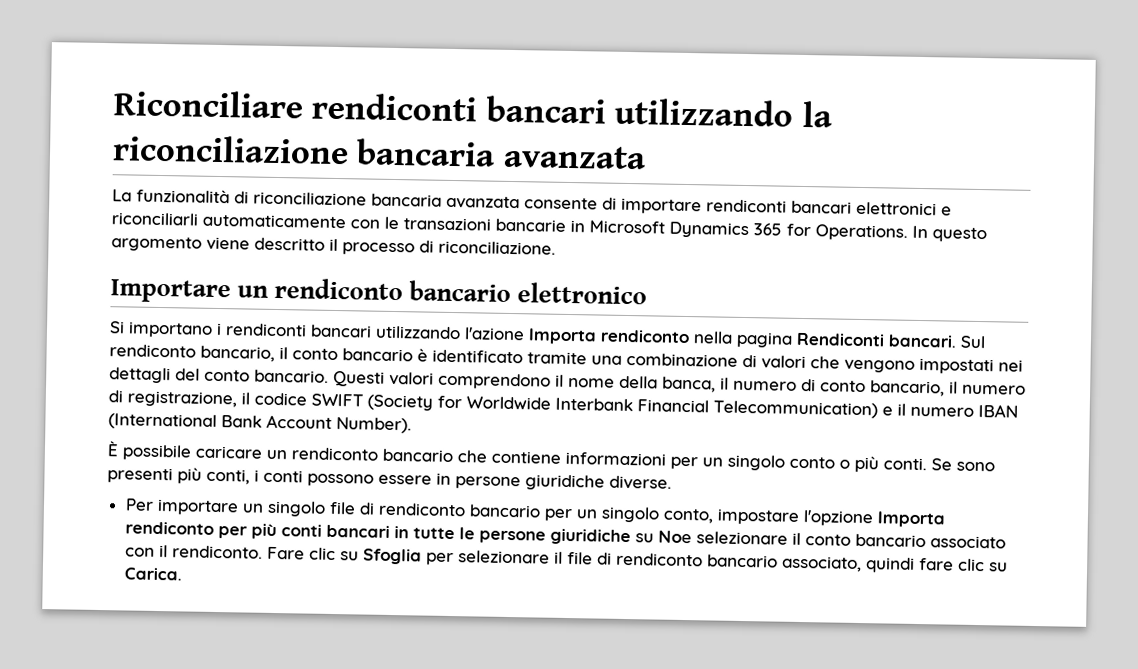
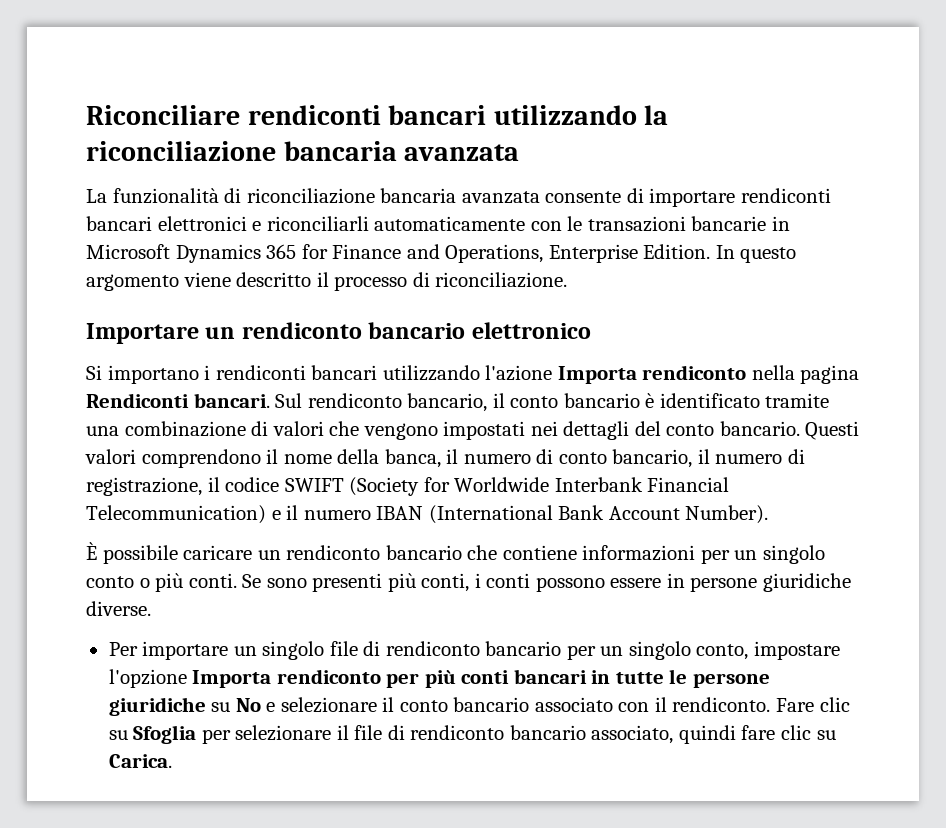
- La funzionalità di riconciliazione bancaria avanzata consente di importare rendiconti bancari elettronici e riconciliarli automaticamente con le transazioni bancarie in Microsoft Dynamics 365 for Operations.
+ La funzionalità di riconciliazione bancaria avanzata consente di importare rendiconti bancari elettronici e riconciliarli automaticamente con le transazioni bancarie in Microsoft Dynamics 365 for Finance and Operations, Enterprise Edition.
- Per importare un singolo file di rendiconto bancario per un singolo conto, impostare l'opzione Importa rendiconto per più conti bancari in tutte le persone giuridiche su Noe selezionare il conto bancario associato con il rendiconto.
+ Per importare un singolo file di rendiconto bancario per un singolo conto, impostare l'opzione Importa rendiconto per più conti bancari in tutte le persone giuridiche su No e selezionare il conto bancario associato con il rendiconto.

